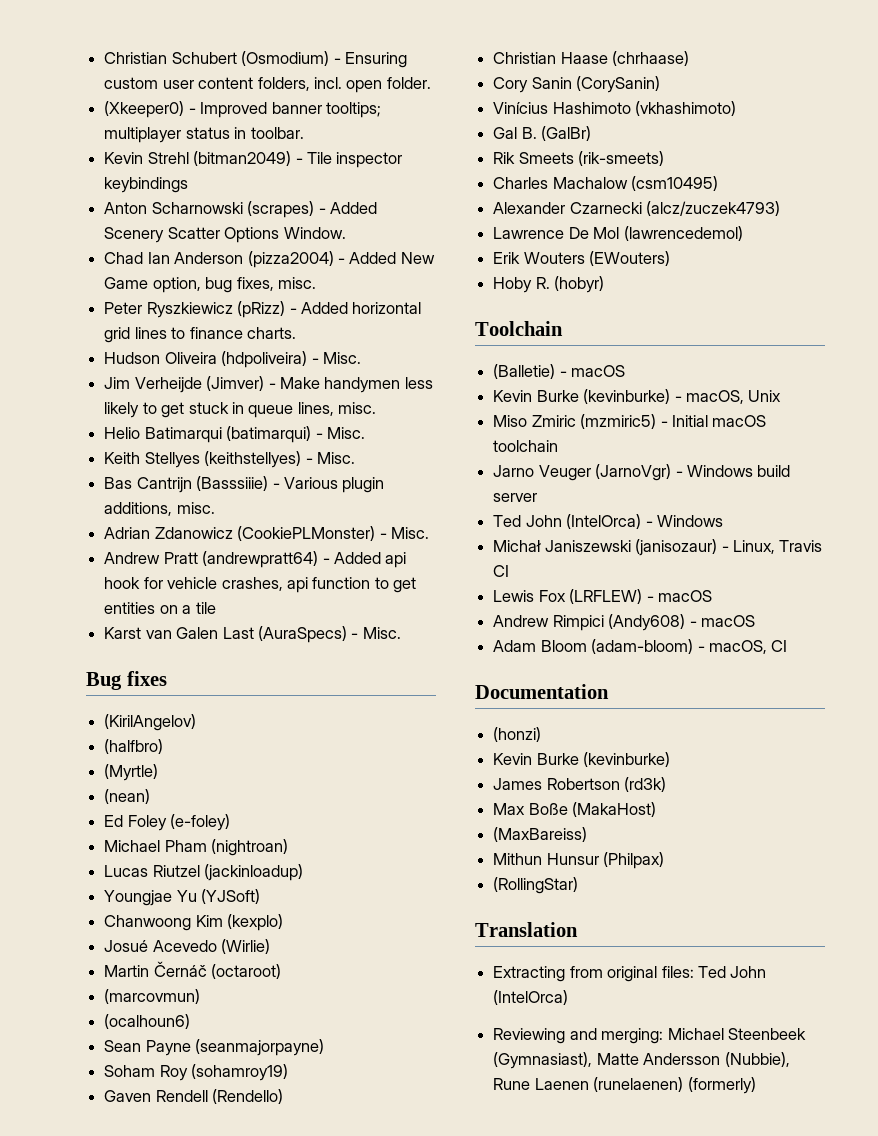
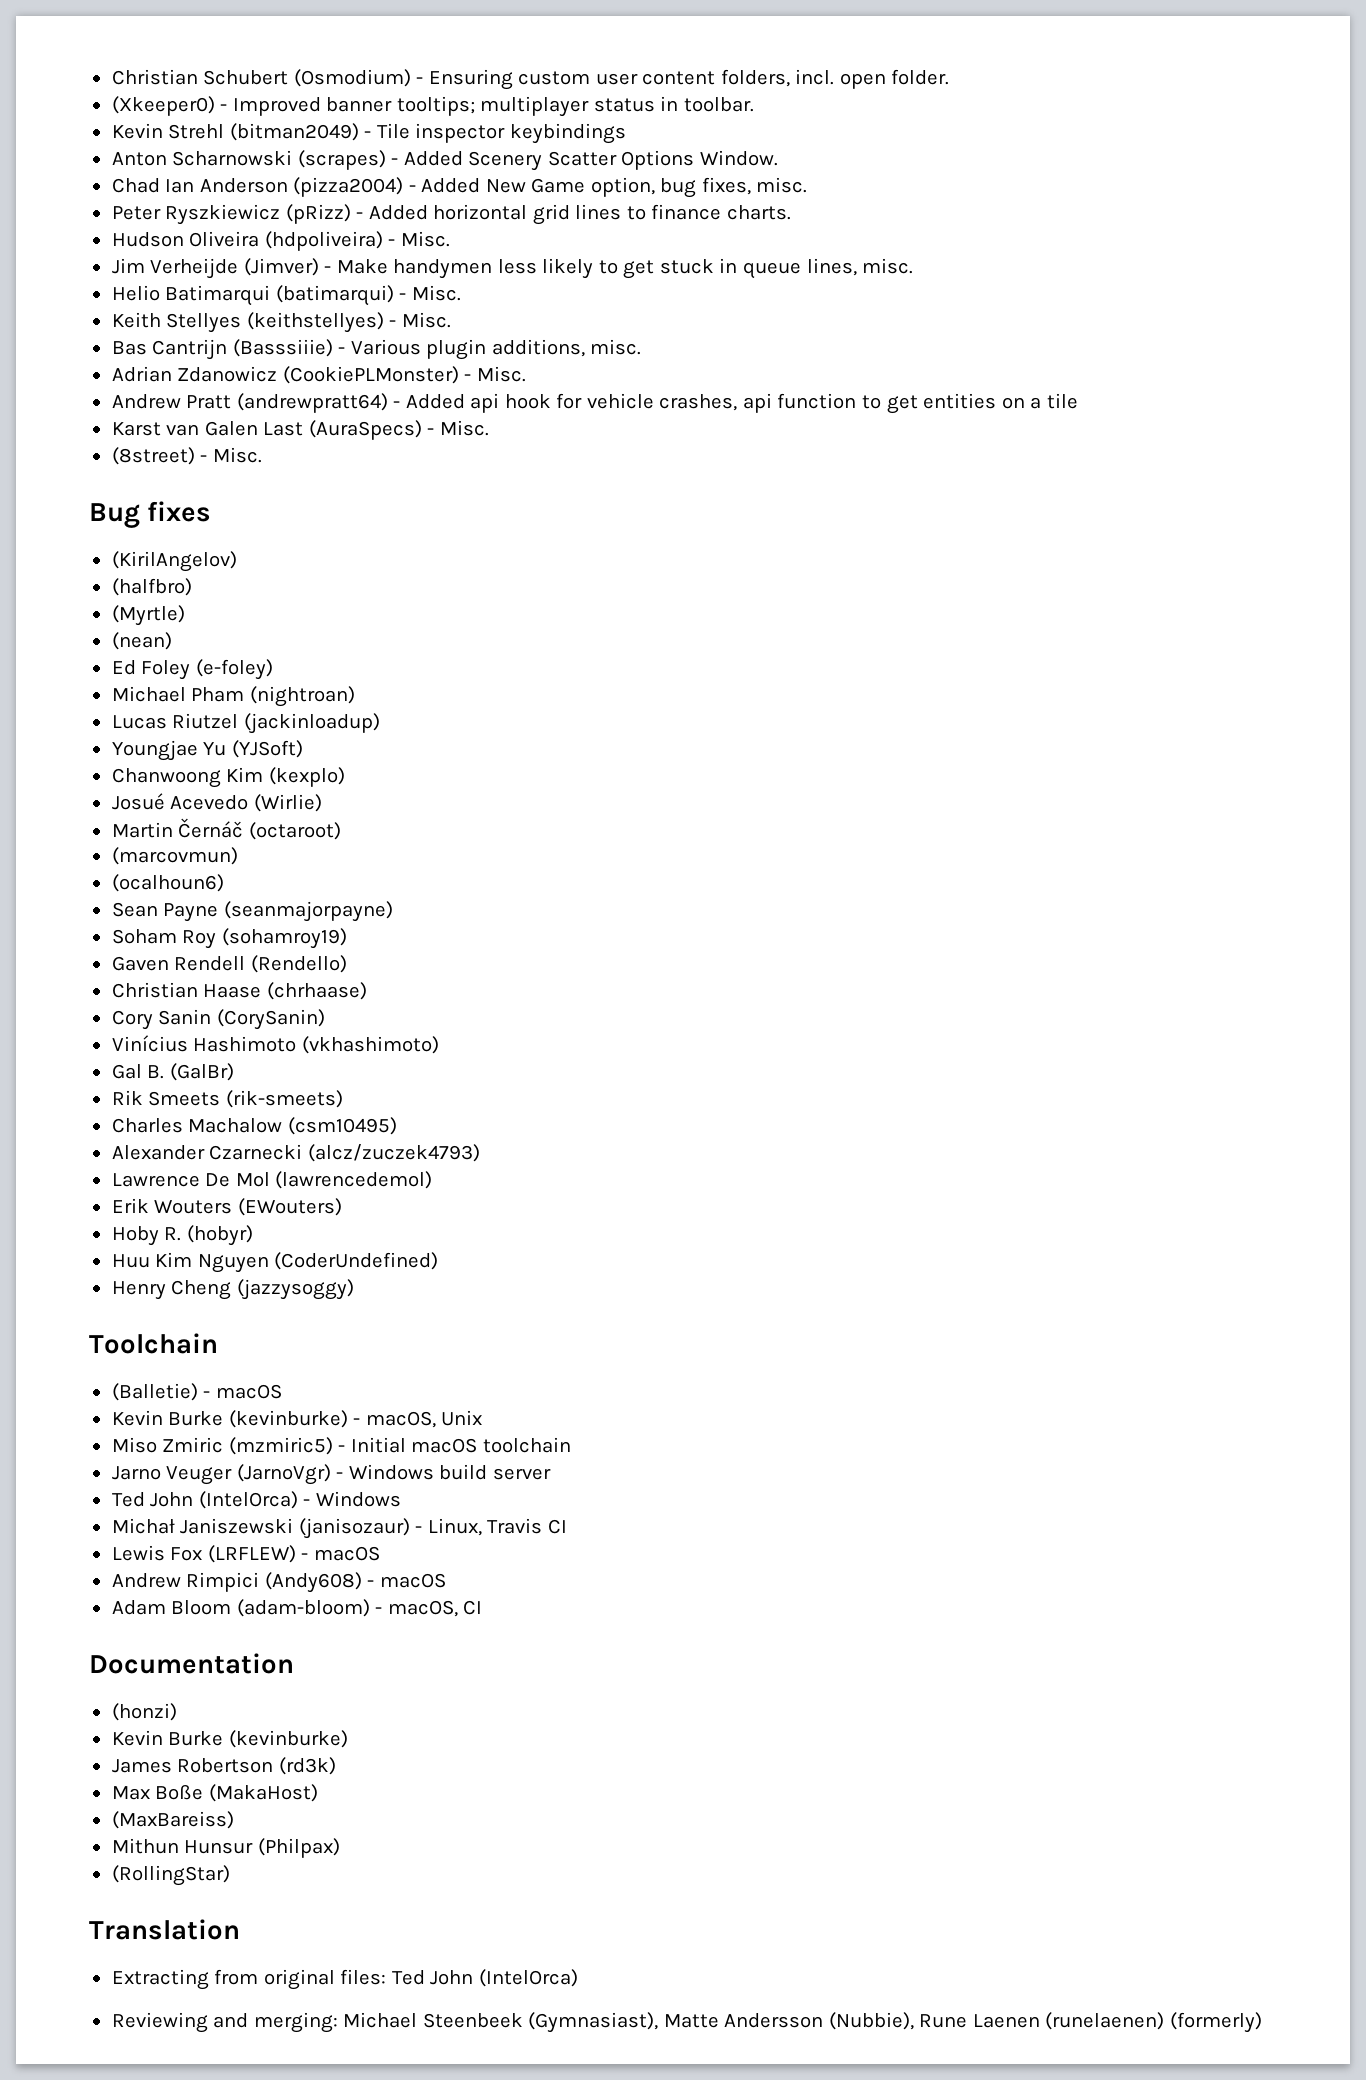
+ (8street) - Misc.
+ Huu Kim Nguyen (CoderUndefined)
+ Henry Cheng (jazzysoggy)

